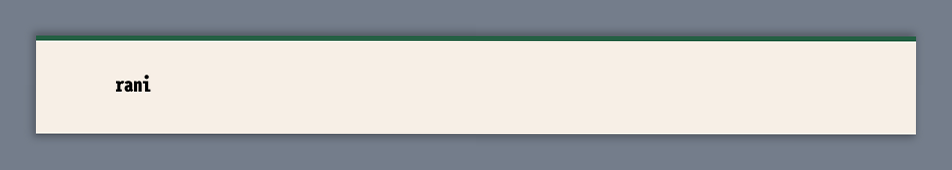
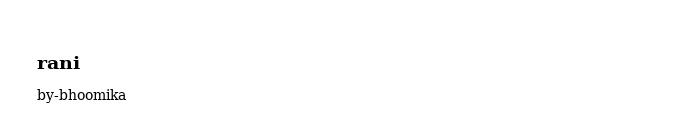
+ by-bhoomika

